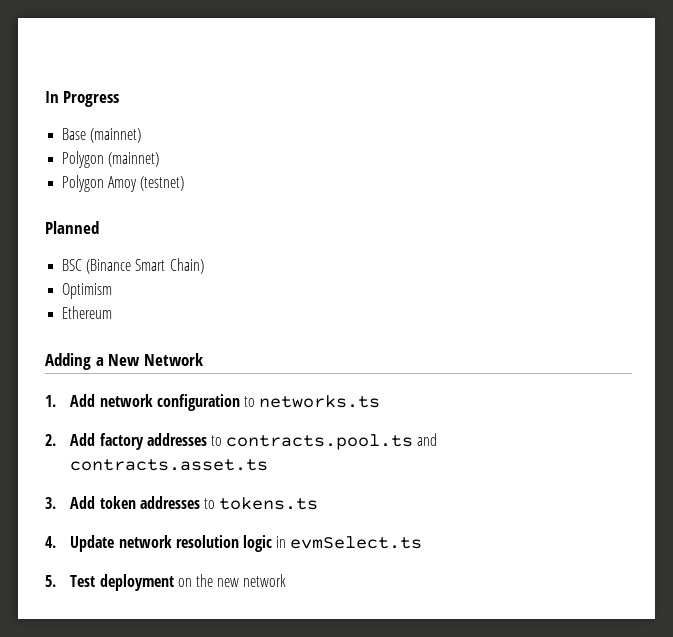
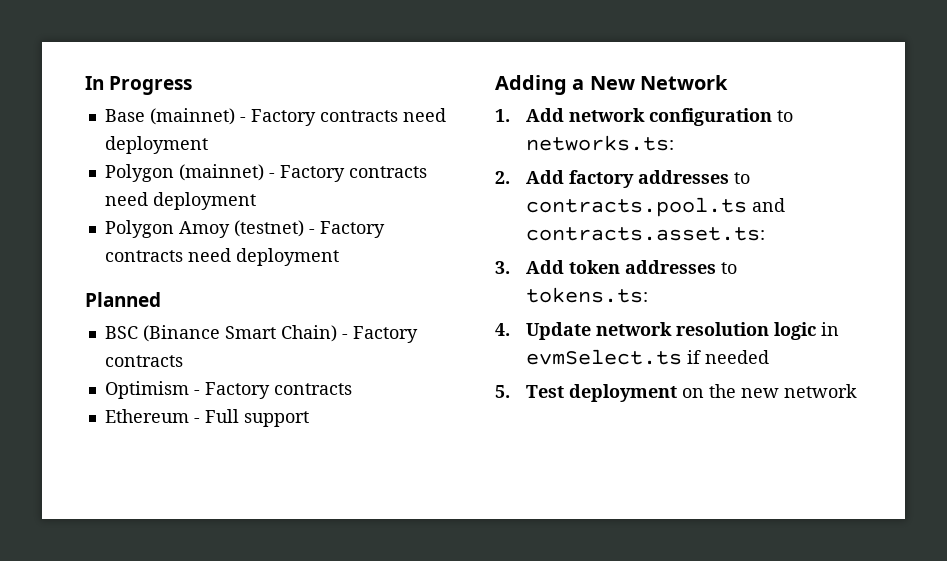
- Base (mainnet)
- Polygon (mainnet)
- Polygon Amoy (testnet)
+ Base (mainnet) - Factory contracts need deployment
+ Polygon (mainnet) - Factory contracts need deployment
+ Polygon Amoy (testnet) - Factory contracts need deployment
- BSC (Binance Smart Chain)
- Optimism
- Ethereum
+ BSC (Binance Smart Chain) - Factory contracts
+ Optimism - Factory contracts
+ Ethereum - Full support
- 1. Add network configuration to networks.ts
+ 1. Add network configuration to networks.ts:
- 2. Add factory addresses to contracts.pool.ts and contracts.asset.ts
+ 2. Add factory addresses to contracts.pool.ts and contracts.asset.ts:
- 3. Add token addresses to tokens.ts
+ 3. Add token addresses to tokens.ts:
- 4. Update network resolution logic in evmSelect.ts
+ 4. Update network resolution logic in evmSelect.ts if needed

